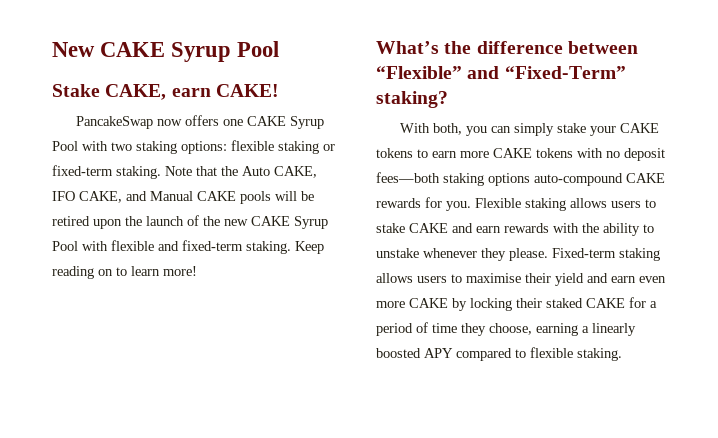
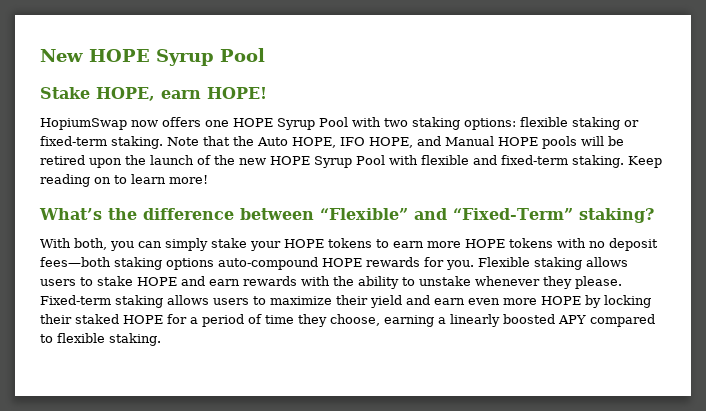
- New CAKE Syrup Pool
+ New HOPE Syrup Pool
- Stake CAKE, earn CAKE!
- PancakeSwap now offers one CAKE Syrup Pool with two staking options: flexible staking or fixed-term staking.
+ Stake HOPE, earn HOPE!
+ HopiumSwap now offers one HOPE Syrup Pool with two staking options: flexible staking or fixed-term staking.
- Note that the Auto CAKE, IFO CAKE, and Manual CAKE pools will be retired upon the launch of the new CAKE Syrup Pool with flexible and fixed-term staking.
+ Note that the Auto HOPE, IFO HOPE, and Manual HOPE pools will be retired upon the launch of the new HOPE Syrup Pool with flexible and fixed-term staking.
- With both, you can simply stake your CAKE tokens to earn more CAKE tokens with no deposit fees—both staking options auto-compound CAKE rewards for you.
+ With both, you can simply stake your HOPE tokens to earn more HOPE tokens with no deposit fees—both staking options auto-compound HOPE rewards for you.
- Flexible staking allows users to stake CAKE and earn rewards with the ability to unstake whenever they please.
+ Flexible staking allows users to stake HOPE and earn rewards with the ability to unstake whenever they please.
- Fixed-term staking allows users to maximise their yield and earn even more CAKE by locking their staked CAKE for a period of time they choose, earning a linearly boosted APY compared to flexible staking.
+ Fixed-term staking allows users to maximize their yield and earn even more HOPE by locking their staked HOPE for a period of time they choose, earning a linearly boosted APY compared to flexible staking.

